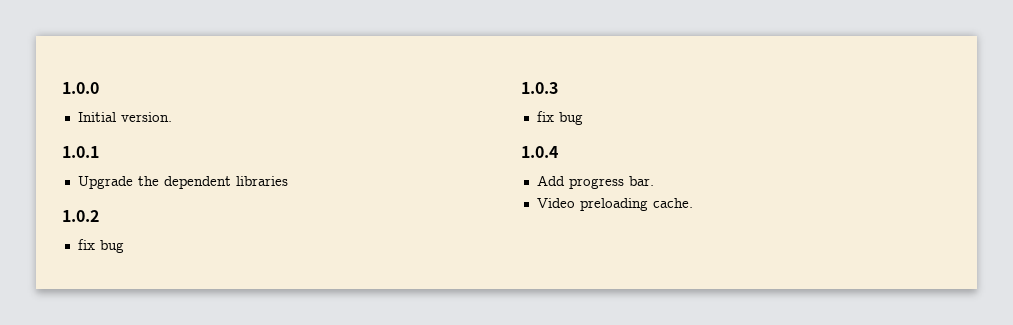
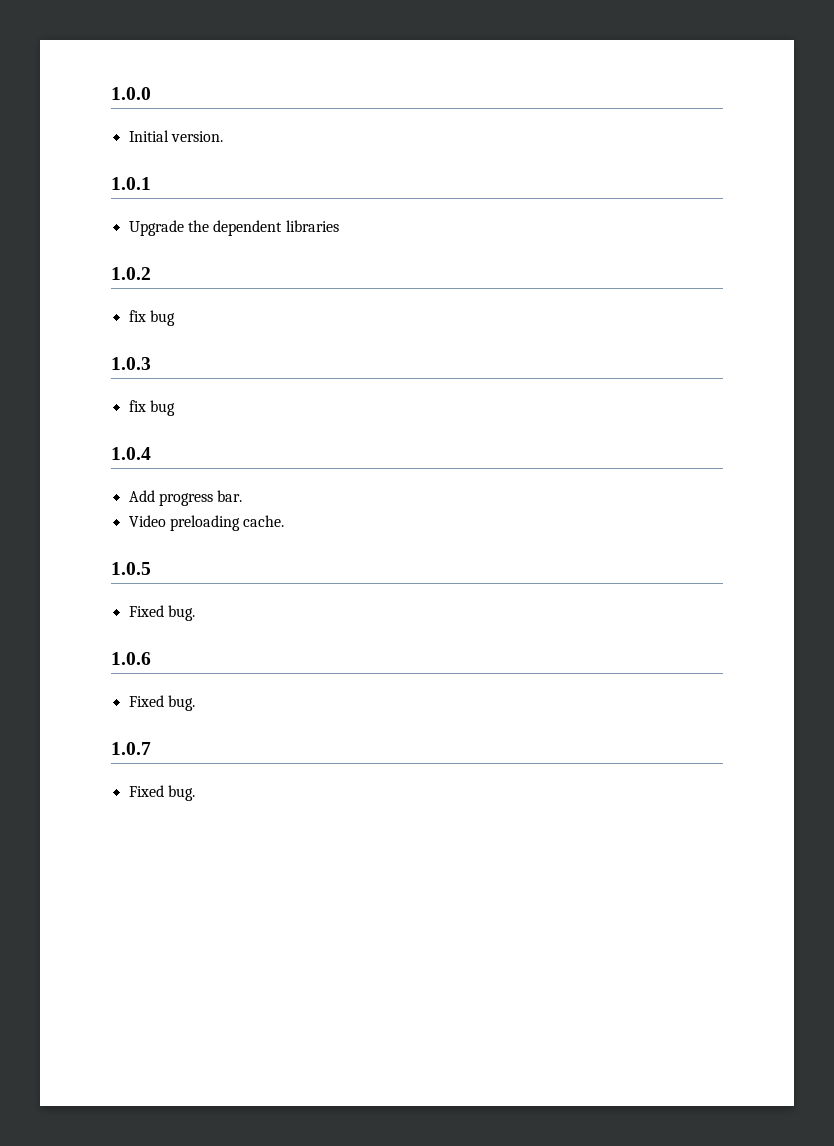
+ 1.0.5
+ Fixed bug.
+ 1.0.6
+ Fixed bug.
+ 1.0.7
+ Fixed bug.

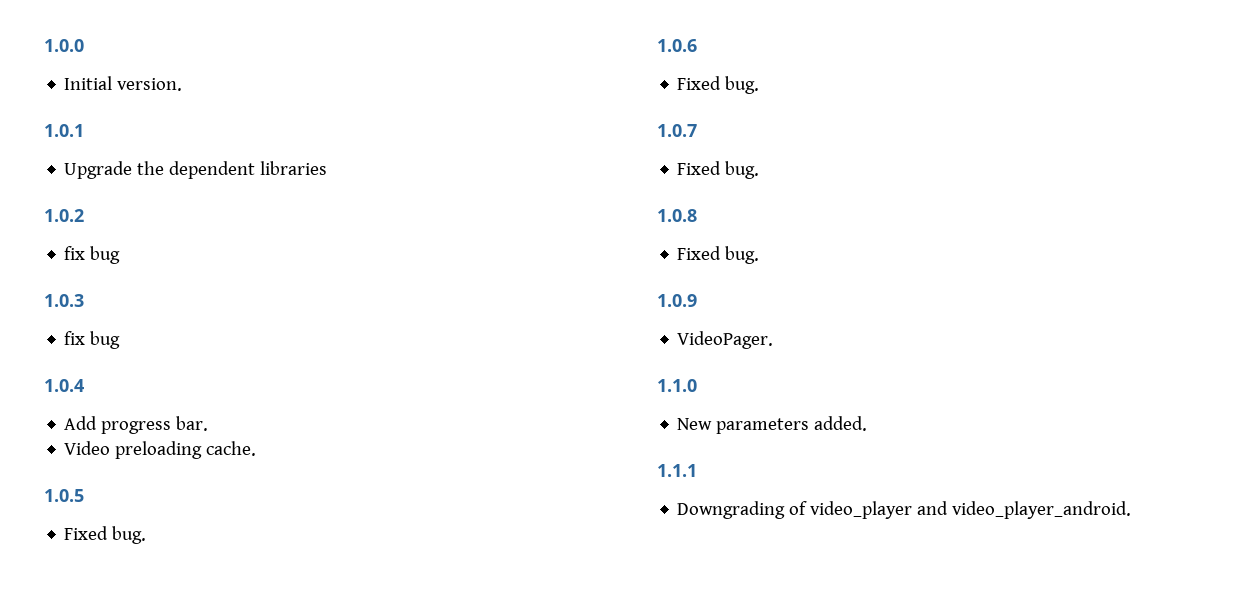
+ 1.0.8
+ Fixed bug.
+ 1.0.9
+ VideoPager.
+ 1.1.0
+ New parameters added.
+ 1.1.1
+ Downgrading of video_player and video_player_android.

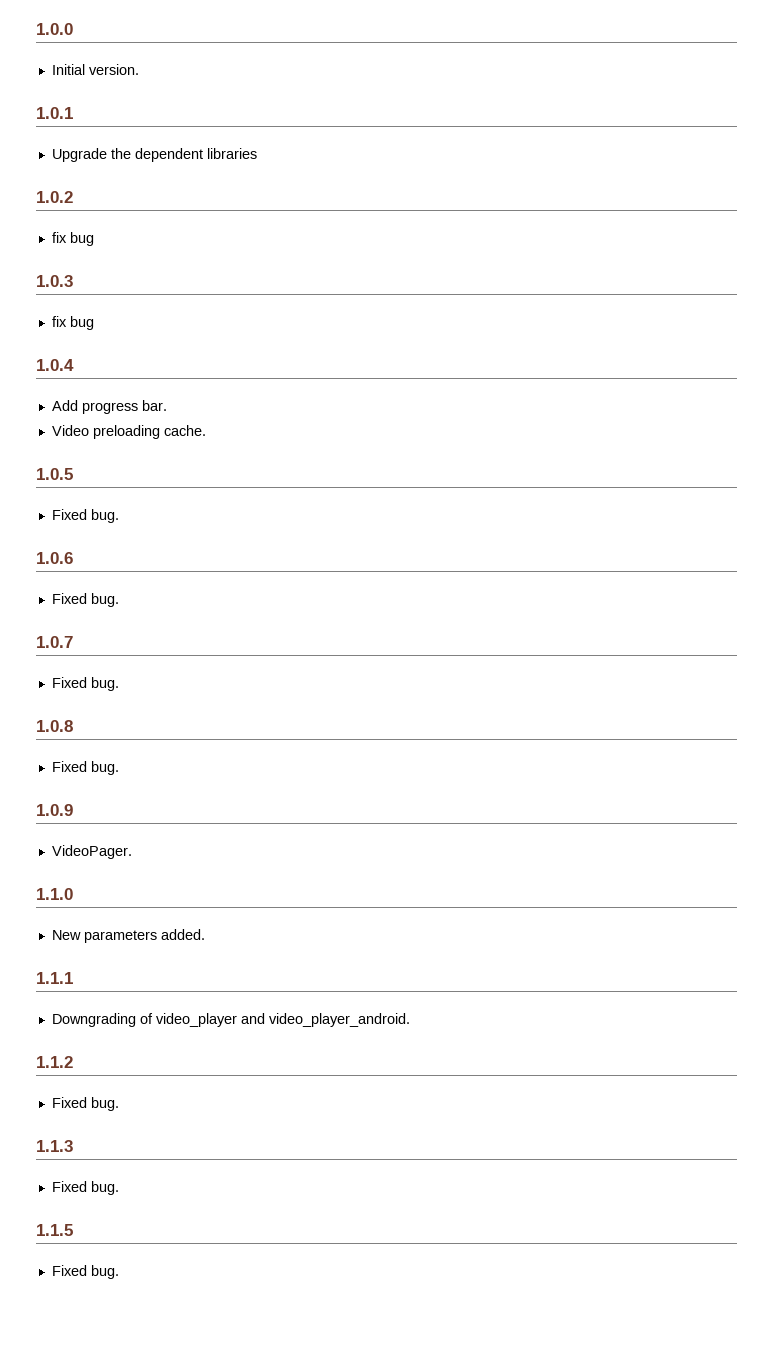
+ 1.1.2
+ Fixed bug.
+ 1.1.3
+ Fixed bug.
+ 1.1.5
+ Fixed bug.

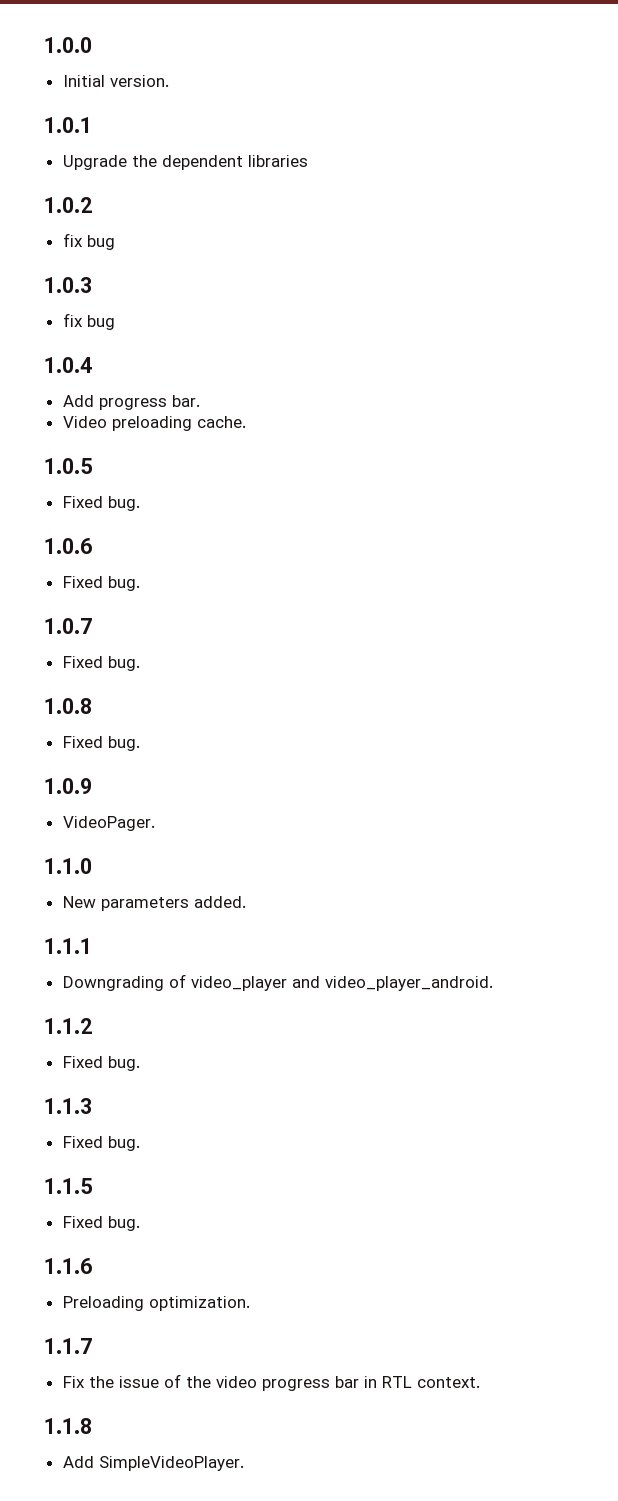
+ 1.1.6
+ Preloading optimization.
+ 1.1.7
+ Fix the issue of the video progress bar in RTL context.
+ 1.1.8
+ Add SimpleVideoPlayer.

